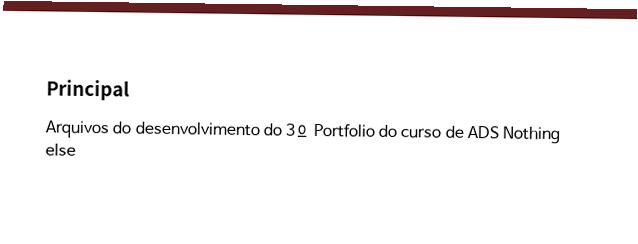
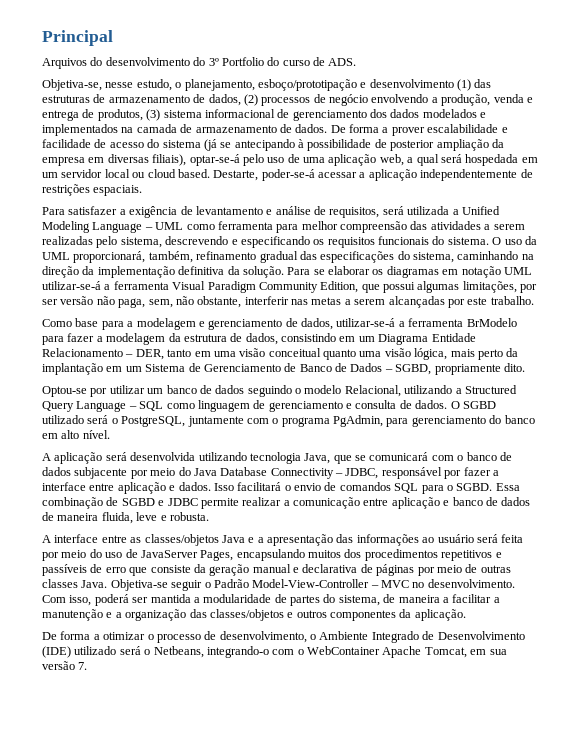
- Arquivos do desenvolvimento do 3º Portfolio do curso de ADS Nothing else
+ Arquivos do desenvolvimento do 3º Portfolio do curso de ADS.
+ Objetiva-se, nesse estudo, o planejamento, esboço/prototipação e desenvolvimento (1) das estruturas de armazenamento de dados, (2) processos de negócio envolvendo a produção, venda e entrega de produtos, (3) sistema informacional de gerenciamento dos dados modelados e implementados na camada de armazenamento de dados. De forma a prover escalabilidade e facilidade de acesso do sistema (já se antecipando à possibilidade de posterior ampliação da empresa em diversas filiais), optar-se-á pelo uso de uma aplicação web, a qual será hospedada em um servidor local ou cloud based. Destarte, poder-se-á acessar a aplicação independentemente de restrições espaciais.
+ Para satisfazer a exigência de levantamento e análise de requisitos, será utilizada a Unified Modeling Language – UML como ferramenta para melhor compreensão das atividades a serem realizadas pelo sistema, descrevendo e especificando os requisitos funcionais do sistema. O uso da UML proporcionará, também, refinamento gradual das especificações do sistema, caminhando na direção da implementação definitiva da solução. Para se elaborar os diagramas em notação UML utilizar-se-á a ferramenta Visual Paradigm Community Edition, que possui algumas limitações, por ser versão não paga, sem, não obstante, interferir nas metas a serem alcançadas por este trabalho.
+ Como base para a modelagem e gerenciamento de dados, utilizar-se-á a ferramenta BrModelo para fazer a modelagem da estrutura de dados, consistindo em um Diagrama Entidade Relacionamento – DER, tanto em uma visão conceitual quanto uma visão lógica, mais perto da implantação em um Sistema de Gerenciamento de Banco de Dados – SGBD, propriamente dito.
+ Optou-se por utilizar um banco de dados seguindo o modelo Relacional, utilizando a Structured Query Language – SQL como linguagem de gerenciamento e consulta de dados. O SGBD utilizado será o PostgreSQL, juntamente com o programa PgAdmin, para gerenciamento do banco em alto nível.
+ A aplicação será desenvolvida utilizando tecnologia Java, que se comunicará com o banco de dados subjacente por meio do Java Database Connectivity – JDBC, responsável por fazer a interface entre aplicação e dados. Isso facilitará o envio de comandos SQL para o SGBD. Essa combinação de SGBD e JDBC permite realizar a comunicação entre aplicação e banco de dados de maneira fluida, leve e robusta.
+ A interface entre as classes/objetos Java e a apresentação das informações ao usuário será feita por meio do uso de JavaServer Pages, encapsulando muitos dos procedimentos repetitivos e passíveis de erro que consiste da geração manual e declarativa de páginas por meio de outras classes Java. Objetiva-se seguir o Padrão Model-View-Controller – MVC no desenvolvimento. Com isso, poderá ser mantida a modularidade de partes do sistema, de maneira a facilitar a manutenção e a organização das classes/objetos e outros componentes da aplicação.
+ De forma a otimizar o processo de desenvolvimento, o Ambiente Integrado de Desenvolvimento (IDE) utilizado será o Netbeans, integrando-o com o WebContainer Apache Tomcat, em sua versão 7.

